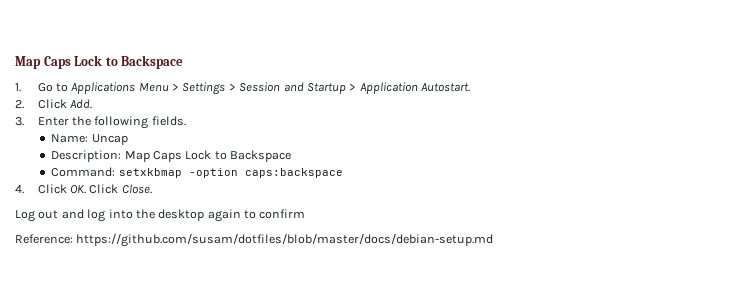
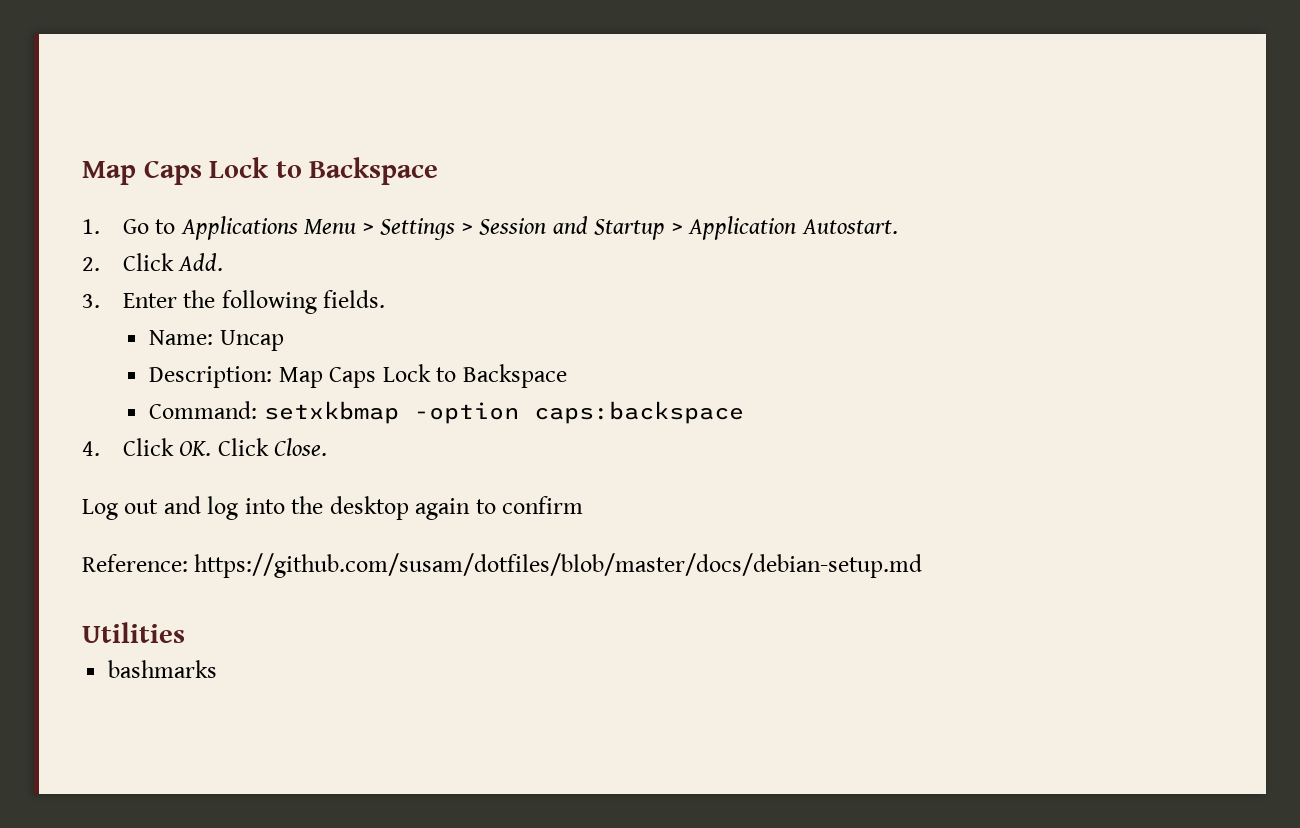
+ Utilities
+ bashmarks

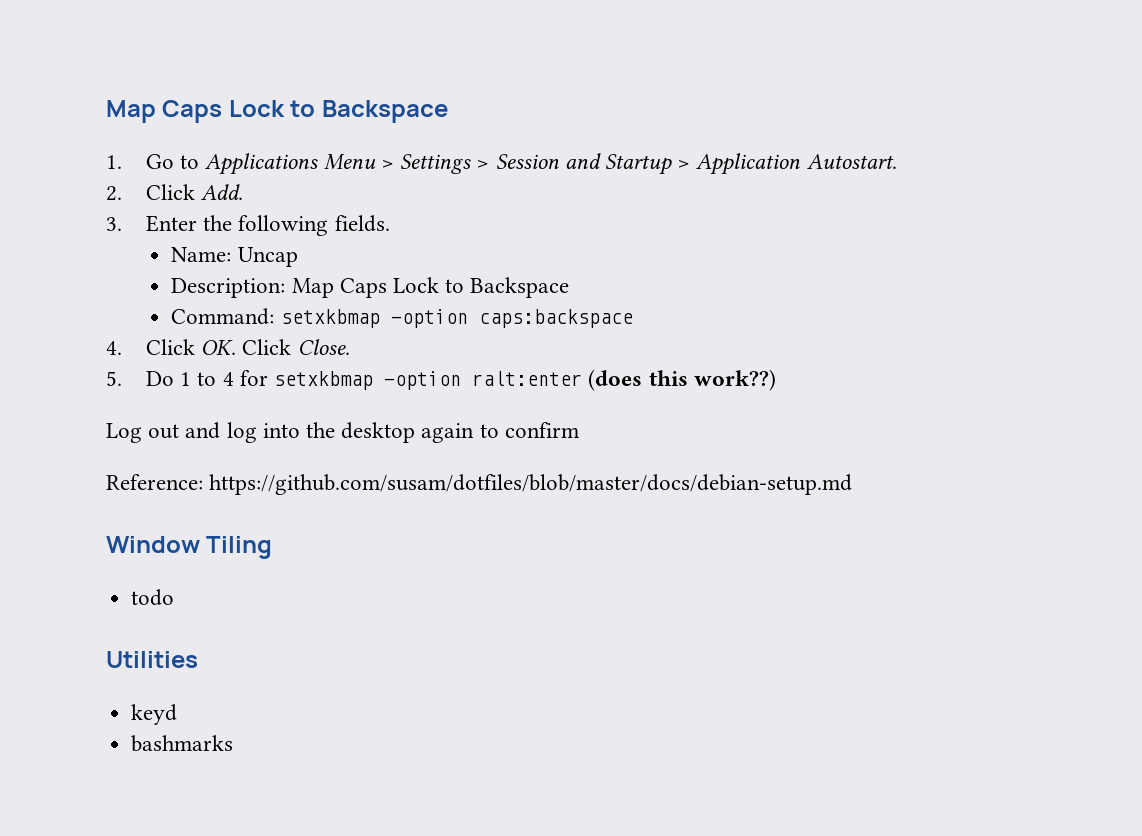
+ 5. Do 1 to 4 for setxkbmap -option ralt:enter (does this work??)
+ Window Tiling
+ todo
+ keyd

